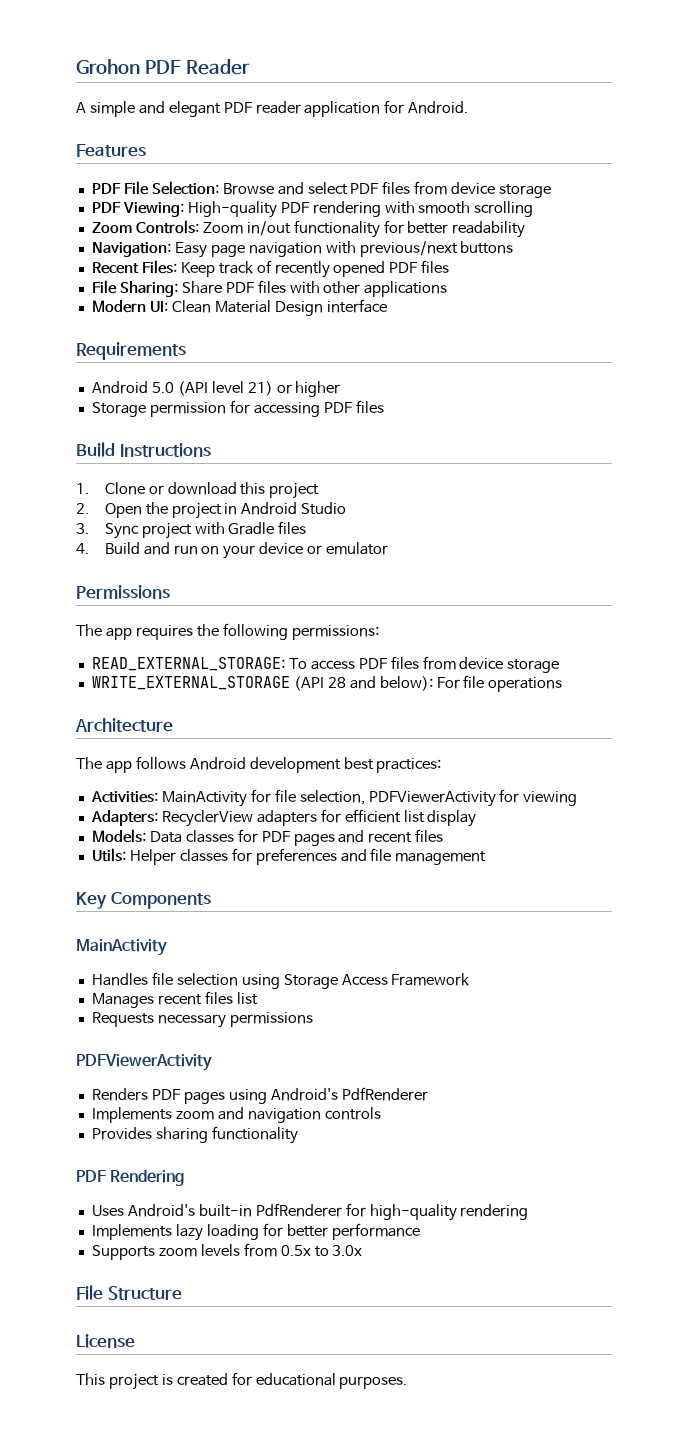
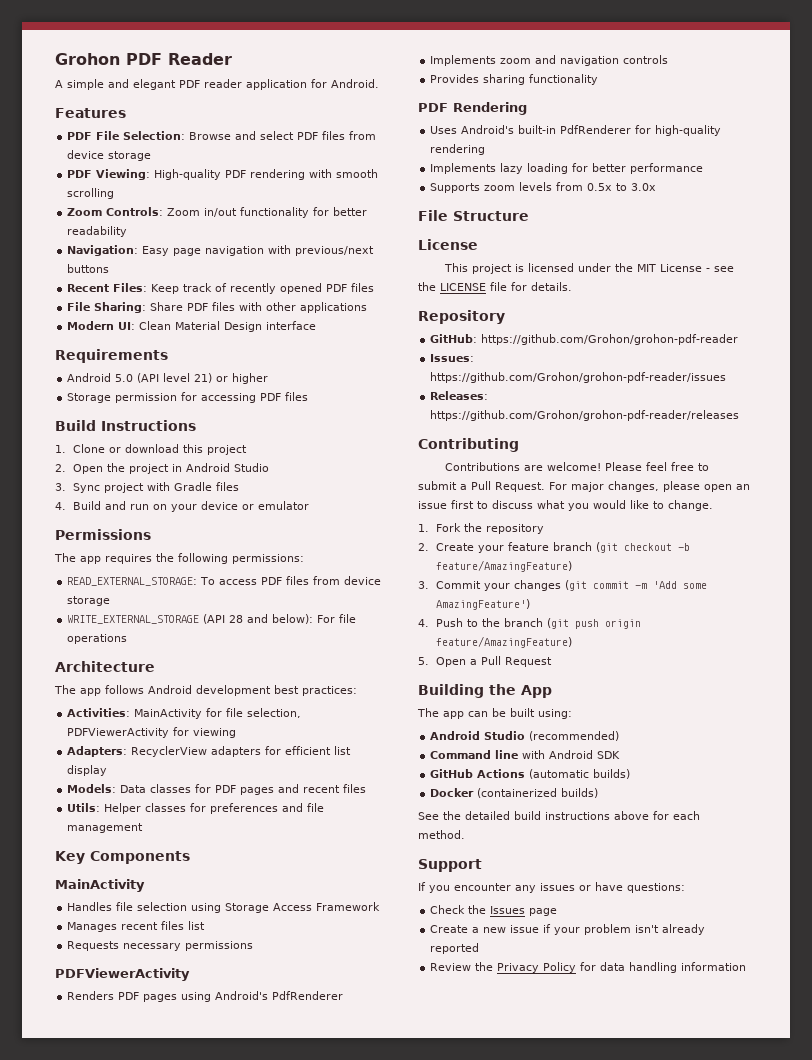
- This project is created for educational purposes.
+ This project is licensed under the MIT License - see the LICENSE file for details.
+ Repository
+ GitHub: https://github.com/Grohon/grohon-pdf-reader
+ Issues: https://github.com/Grohon/grohon-pdf-reader/issues
+ Releases: https://github.com/Grohon/grohon-pdf-reader/releases
+ Contributing
+ Contributions are welcome! Please feel free to submit a Pull Request. For major changes, please open an issue first to discuss what you would like to change.
+ 1. Fork the repository
+ 2. Create your feature branch (git checkout -b feature/AmazingFeature)
+ 3. Commit your changes (git commit -m 'Add some AmazingFeature')
+ 4. Push to the branch (git push origin feature/AmazingFeature)
+ 5. Open a Pull Request
+ Building the App
+ The app can be built using:
+ Android Studio (recommended)
+ Command line with Android SDK
+ GitHub Actions (automatic builds)
+ Docker (containerized builds)
+ See the detailed build instructions above for each method.
+ Support
+ If you encounter any issues or have questions:
+ Check the Issues page
+ Create a new issue if your problem isn't already reported
+ Review the Privacy Policy for data handling information

